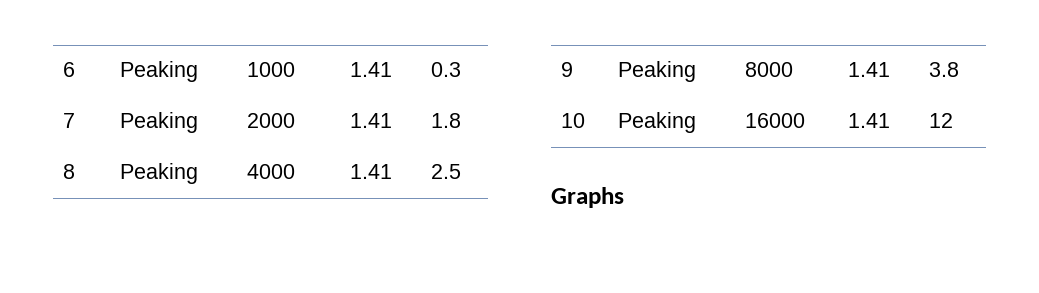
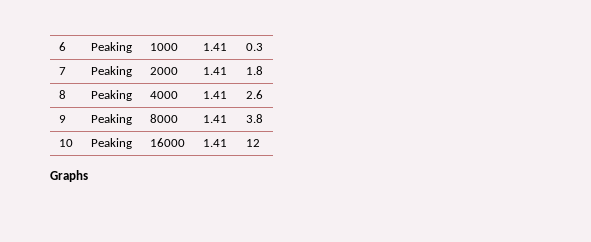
- 8 | Peaking | 4000 | 1.41 | 2.5
+ 8 | Peaking | 4000 | 1.41 | 2.6

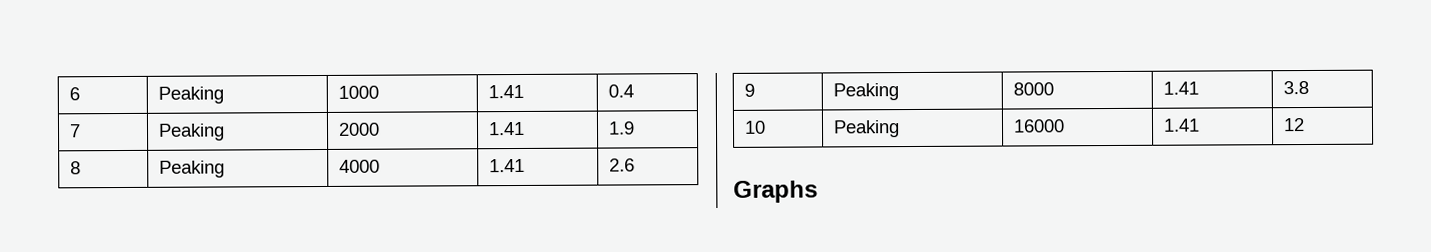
- 6 | Peaking | 1000 | 1.41 | 0.3
+ 6 | Peaking | 1000 | 1.41 | 0.4
- 7 | Peaking | 2000 | 1.41 | 1.8
+ 7 | Peaking | 2000 | 1.41 | 1.9

